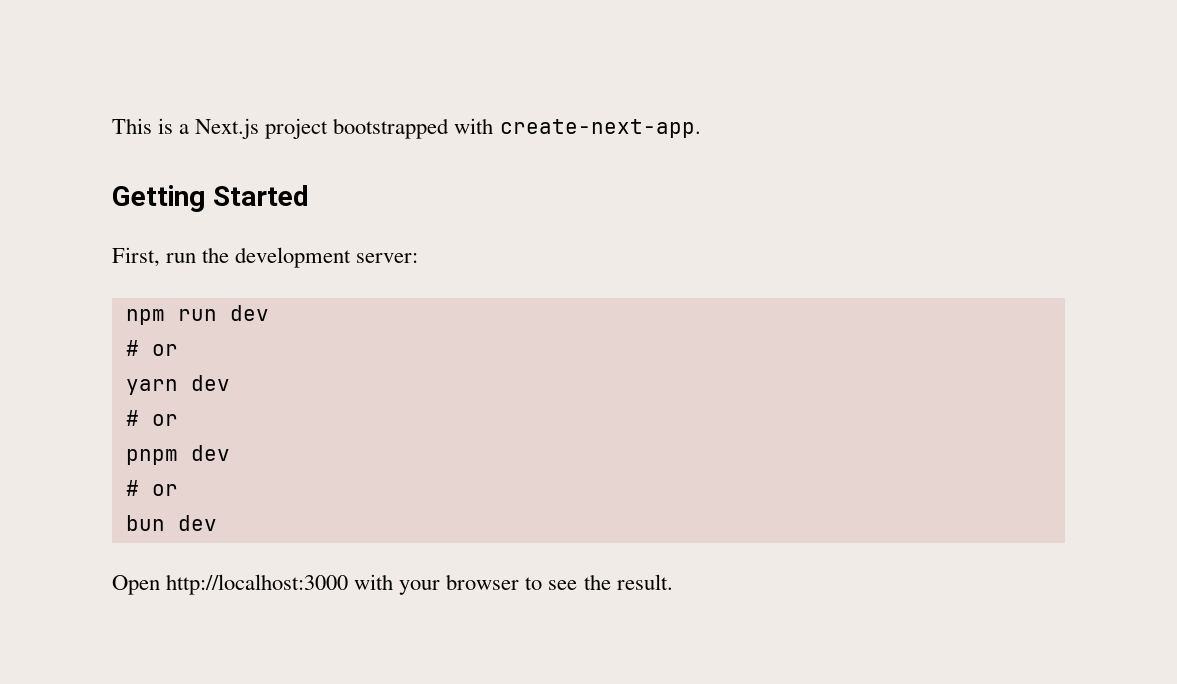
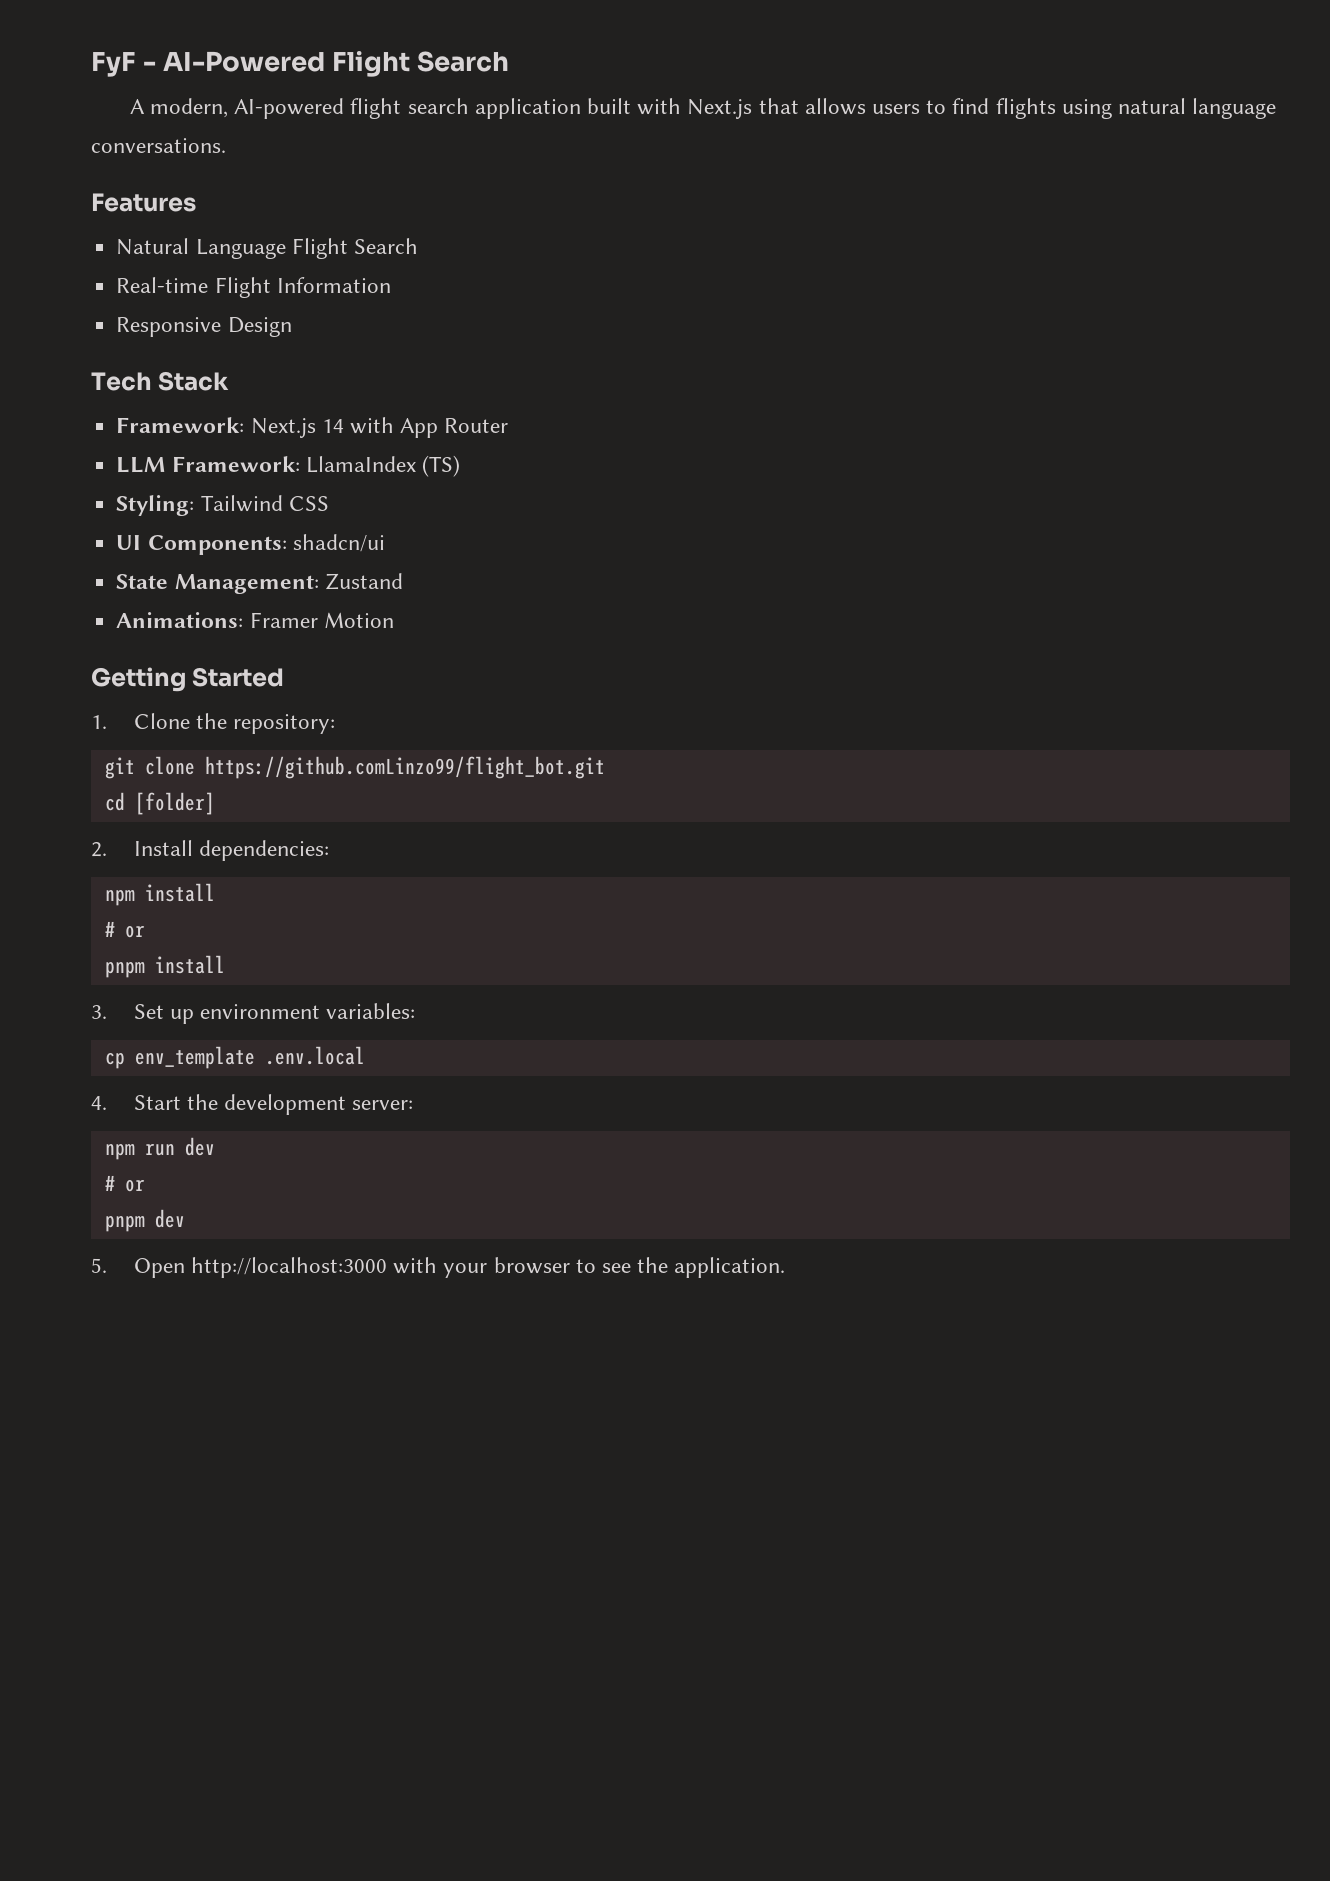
- This is a Next.js project bootstrapped with create-next-app.
+ FyF - AI-Powered Flight Search
+ A modern, AI-powered flight search application built with Next.js that allows users to find flights using natural language conversations.
+ Features
+ Natural Language Flight Search
+ Real-time Flight Information
+ Responsive Design
+ Tech Stack
+ Framework: Next.js 14 with App Router
+ LLM Framework: LlamaIndex (TS)
+ Styling: Tailwind CSS
+ UI Components: shadcn/ui
+ State Management: Zustand
+ Animations: Framer Motion
  Getting Started
- First, run the development server:
+ 1. Clone the repository:
+ git clone https://github.comLinzo99/flight_bot.git
+ cd [folder]
+ 2. Install dependencies:
+ npm install
+ # or
+ pnpm install
+ 3. Set up environment variables:
+ cp env_template .env.local
+ 4. Start the development server:
- yarn dev
- # or
  pnpm dev
- # or
- bun dev
- Open http://localhost:3000 with your browser to see the result.
+ 5. Open http://localhost:3000 with your browser to see the application.

